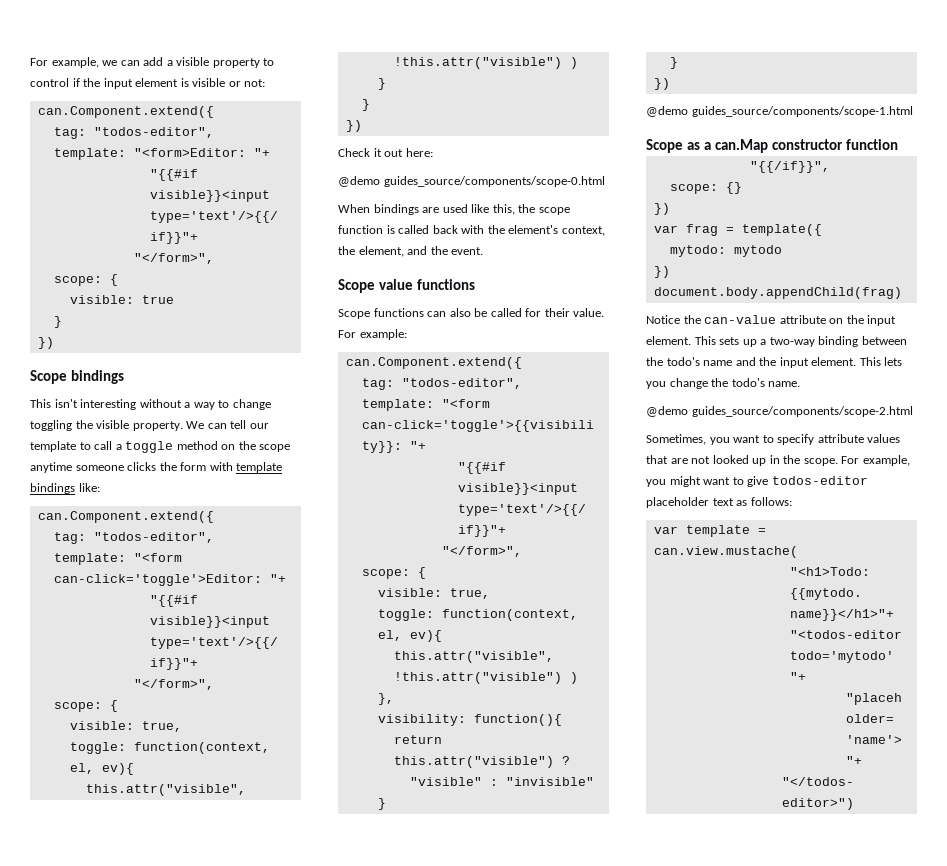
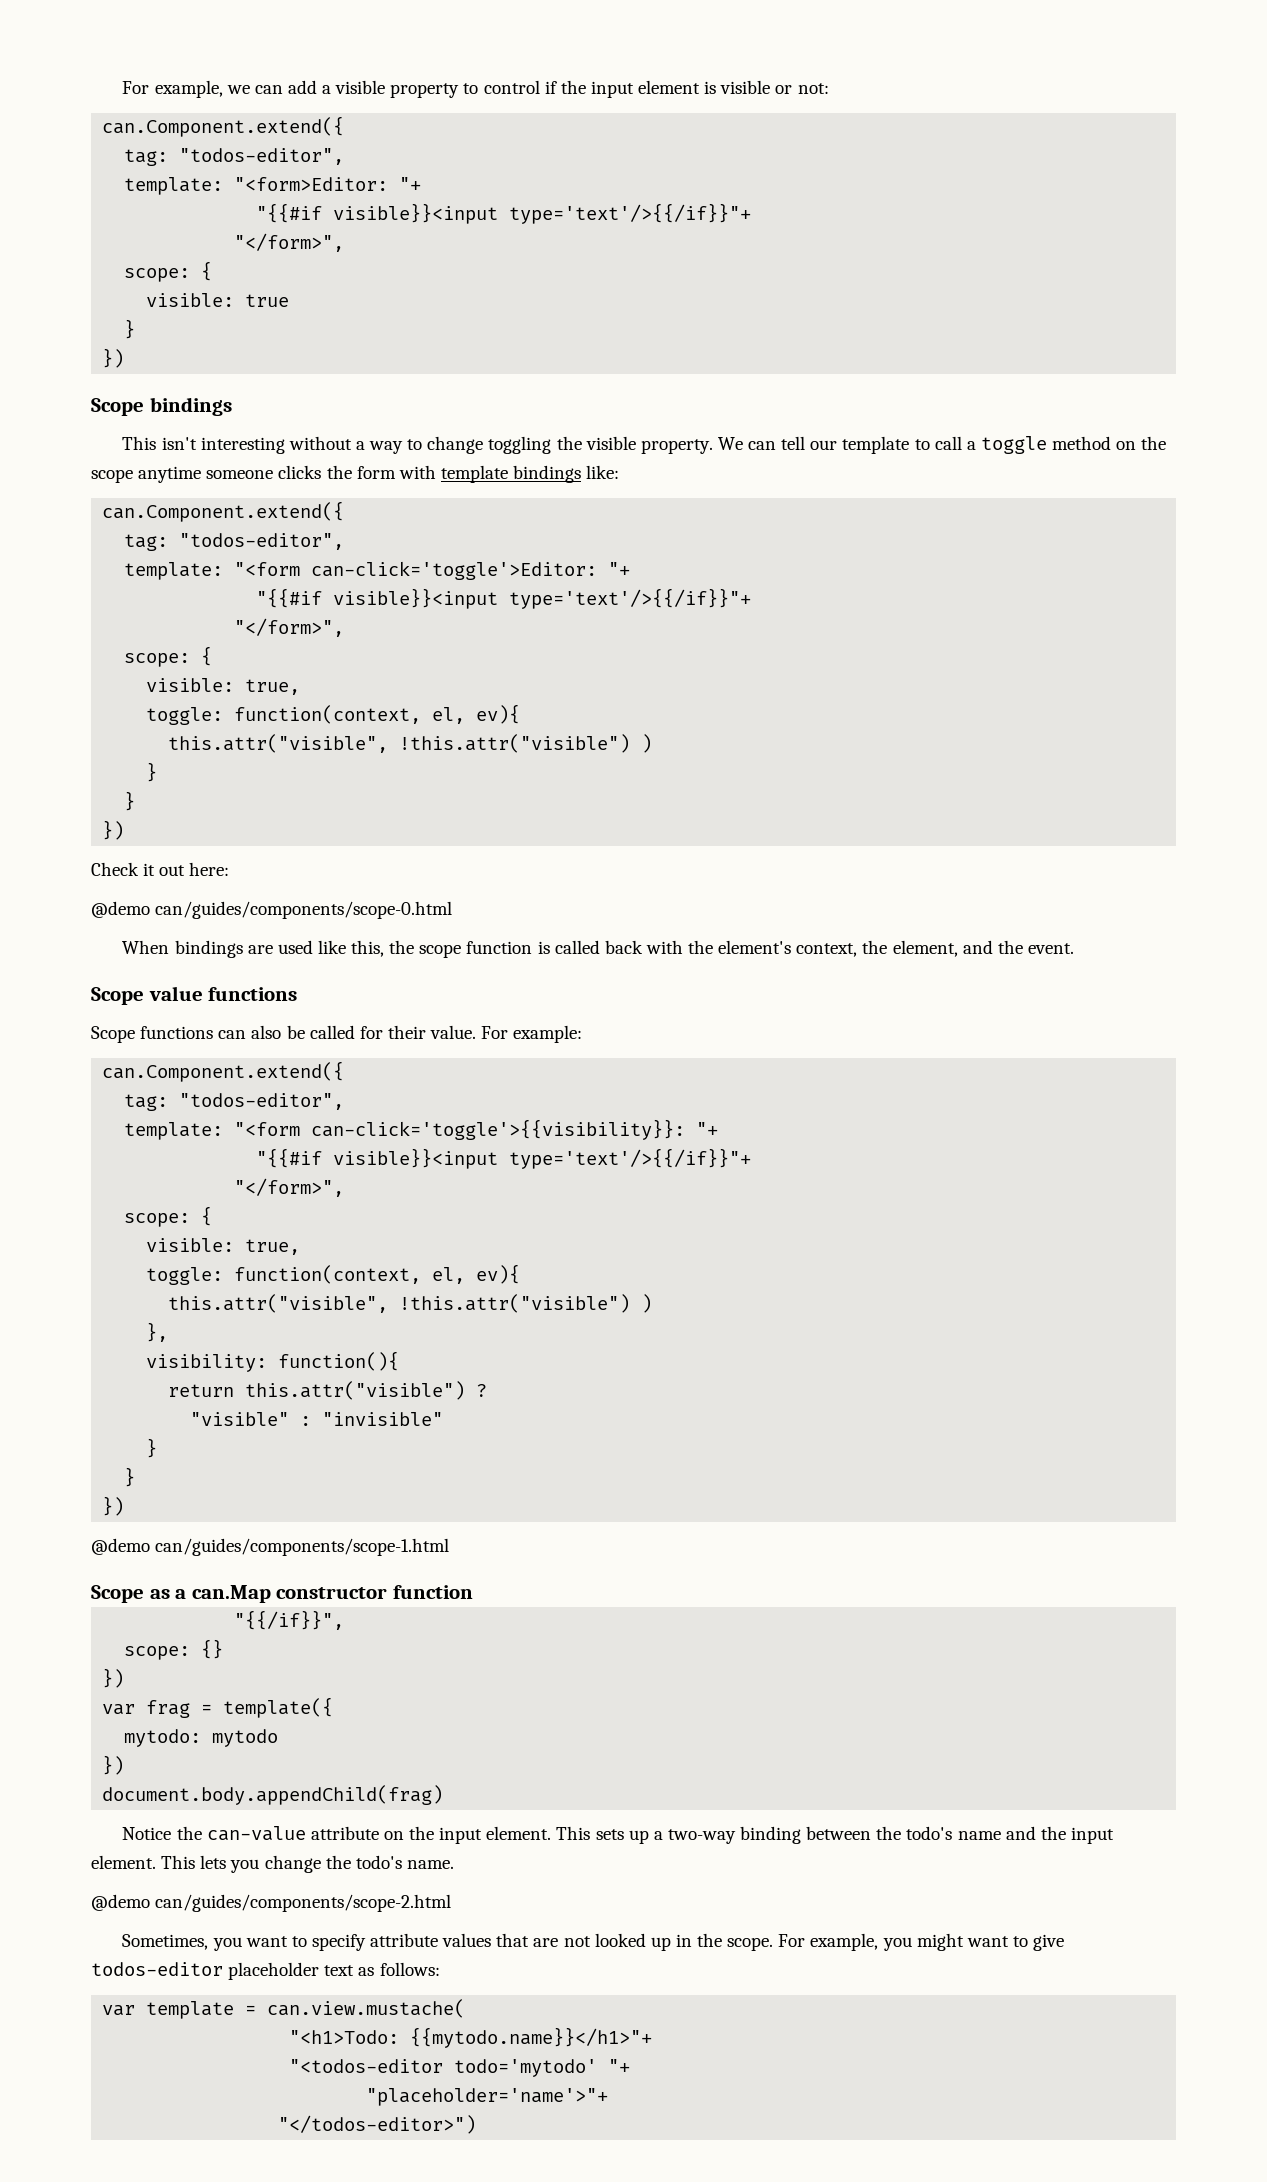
- @demo guides_source/components/scope-0.html
+ @demo can/guides/components/scope-0.html
- @demo guides_source/components/scope-1.html
+ @demo can/guides/components/scope-1.html
- @demo guides_source/components/scope-2.html
+ @demo can/guides/components/scope-2.html

